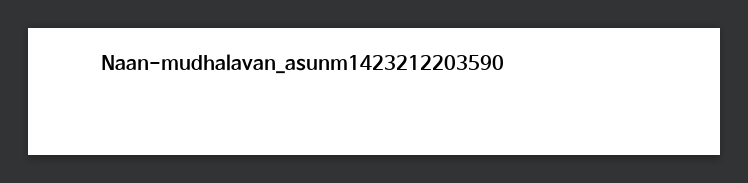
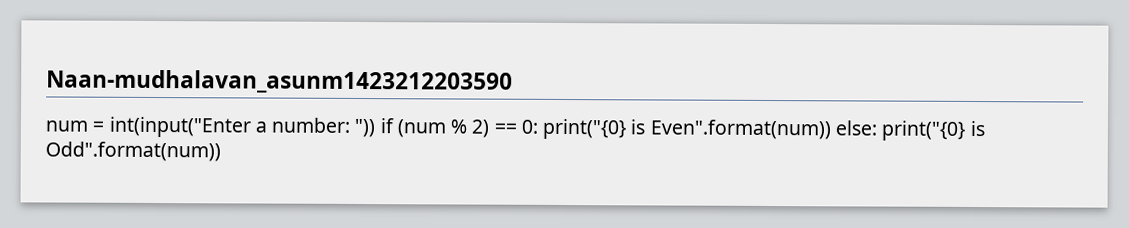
+ num = int(input("Enter a number: ")) if (num % 2) == 0: print("{0} is Even".format(num)) else: print("{0} is Odd".format(num))

